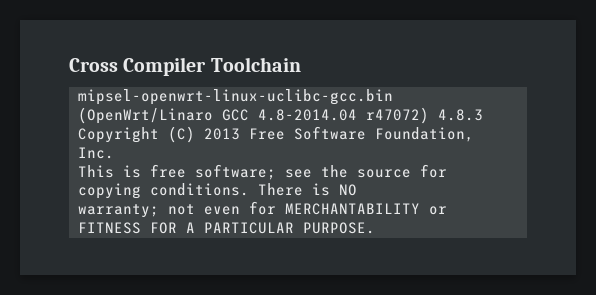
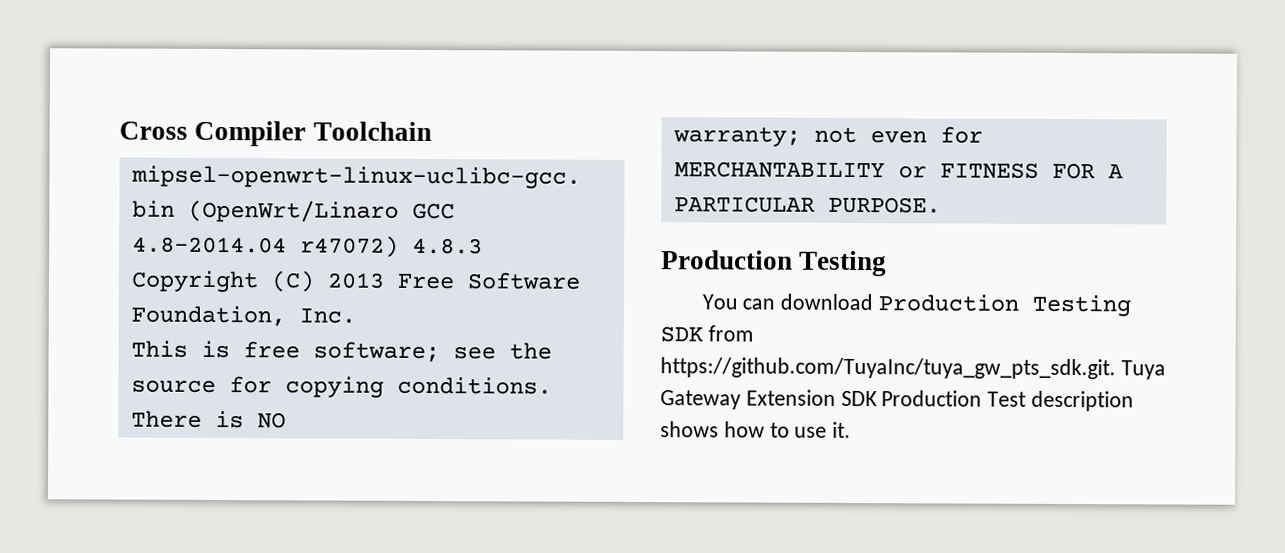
  warranty; not even for MERCHANTABILITY or FITNESS FOR A PARTICULAR PURPOSE.
+ Production Testing
+ You can download Production Testing SDK from https://github.com/TuyaInc/tuya_gw_pts_sdk.git. Tuya Gateway Extension SDK Production Test description shows how to use it.

